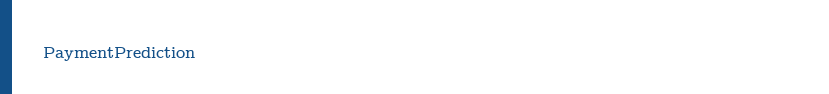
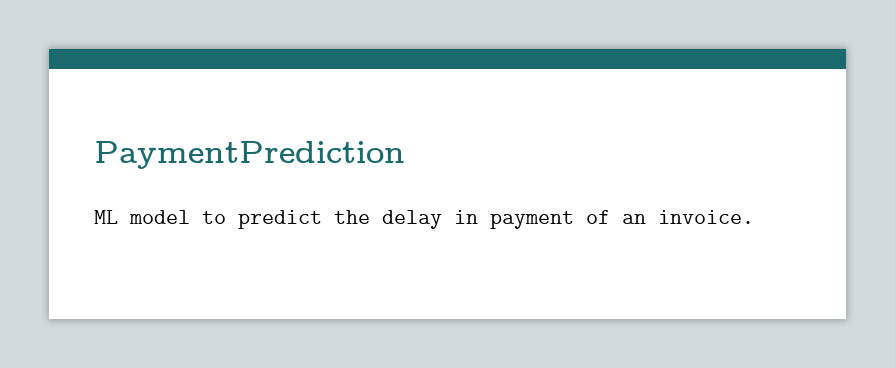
+ ML model to predict the delay in payment of an invoice.

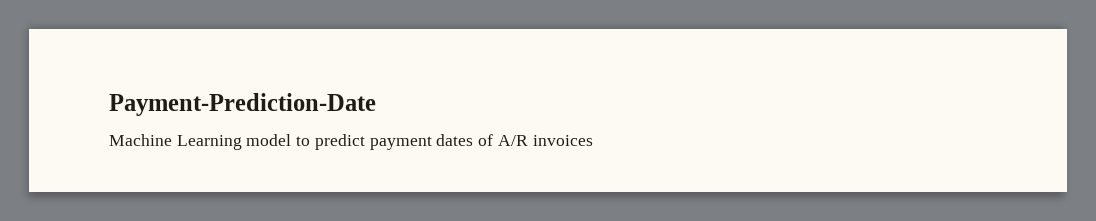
- PaymentPrediction
- ML model to predict the delay in payment of an invoice.
+ Payment-Prediction-Date
+ Machine Learning model to predict payment dates of A/R invoices

